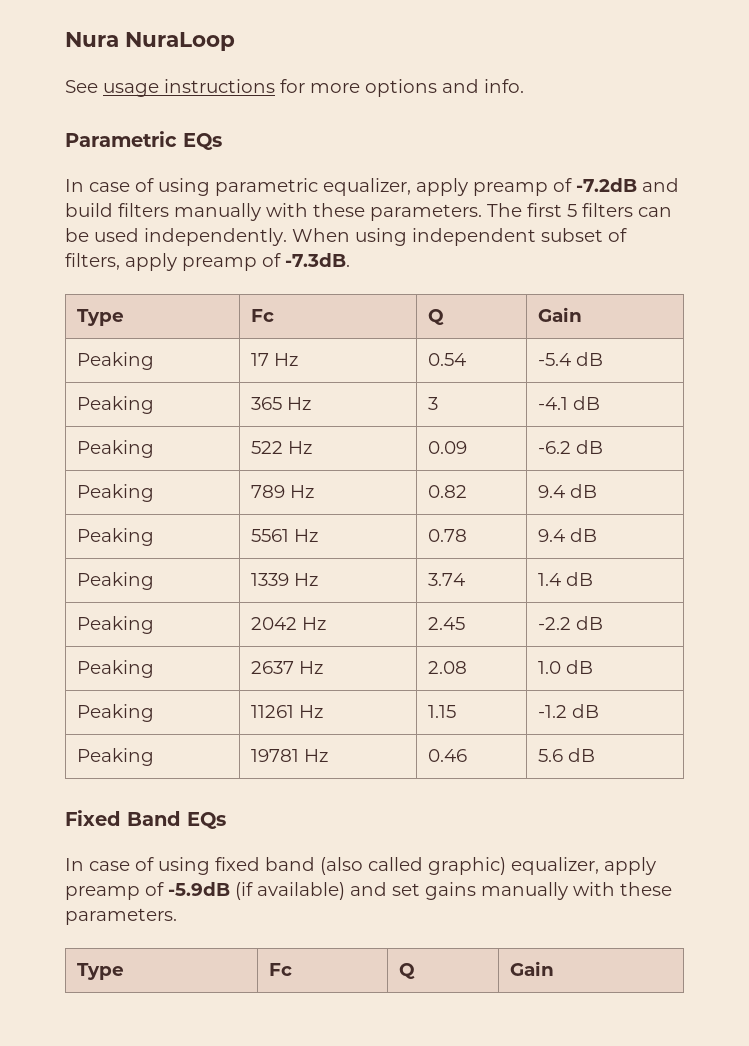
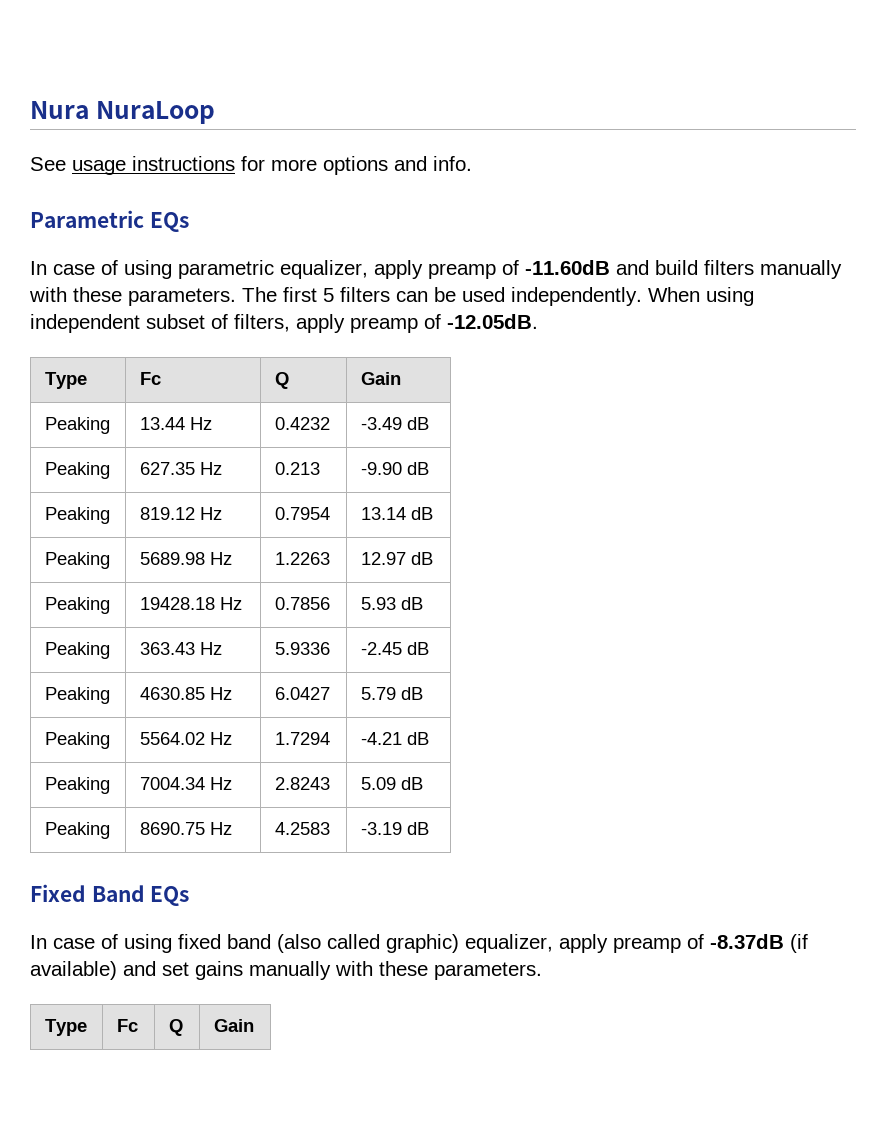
- In case of using parametric equalizer, apply preamp of -7.2dB and build filters manually with these parameters.
+ In case of using parametric equalizer, apply preamp of -11.60dB and build filters manually with these parameters.
- When using independent subset of filters, apply preamp of -7.3dB.
+ When using independent subset of filters, apply preamp of -12.05dB.
- Peaking | 17 Hz | 0.54 | -5.4 dB
- Peaking | 365 Hz | 3 | -4.1 dB
- Peaking | 522 Hz | 0.09 | -6.2 dB
- Peaking | 789 Hz | 0.82 | 9.4 dB
- Peaking | 5561 Hz | 0.78 | 9.4 dB
- Peaking | 1339 Hz | 3.74 | 1.4 dB
- Peaking | 2042 Hz | 2.45 | -2.2 dB
- Peaking | 2637 Hz | 2.08 | 1.0 dB
- Peaking | 11261 Hz | 1.15 | -1.2 dB
- Peaking | 19781 Hz | 0.46 | 5.6 dB
+ Peaking | 13.44 Hz | 0.4232 | -3.49 dB
+ Peaking | 627.35 Hz | 0.213 | -9.90 dB
+ Peaking | 819.12 Hz | 0.7954 | 13.14 dB
+ Peaking | 5689.98 Hz | 1.2263 | 12.97 dB
+ Peaking | 19428.18 Hz | 0.7856 | 5.93 dB
+ Peaking | 363.43 Hz | 5.9336 | -2.45 dB
+ Peaking | 4630.85 Hz | 6.0427 | 5.79 dB
+ Peaking | 5564.02 Hz | 1.7294 | -4.21 dB
+ Peaking | 7004.34 Hz | 2.8243 | 5.09 dB
+ Peaking | 8690.75 Hz | 4.2583 | -3.19 dB
- In case of using fixed band (also called graphic) equalizer, apply preamp of -5.9dB (if available) and set gains manually with these parameters.
+ In case of using fixed band (also called graphic) equalizer, apply preamp of -8.37dB (if available) and set gains manually with these parameters.

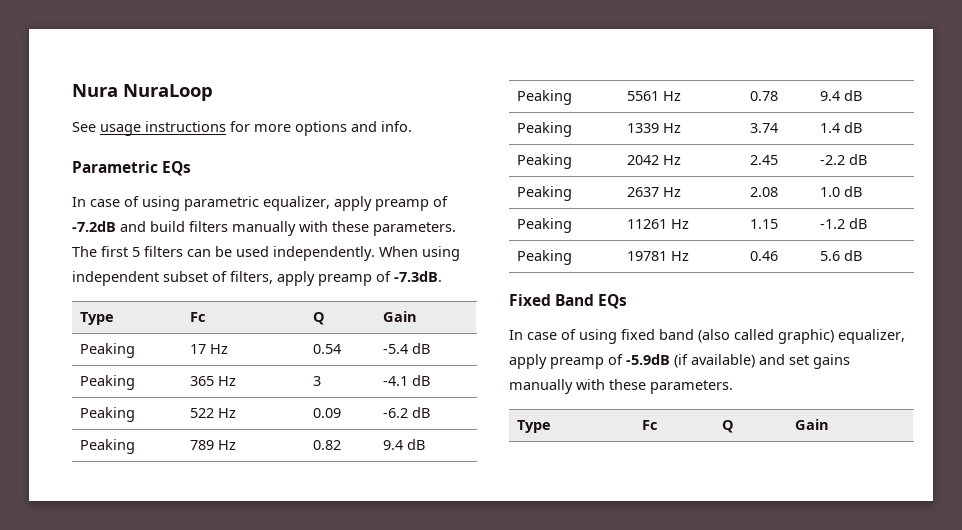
- In case of using parametric equalizer, apply preamp of -11.60dB and build filters manually with these parameters.
+ In case of using parametric equalizer, apply preamp of -7.2dB and build filters manually with these parameters.
- When using independent subset of filters, apply preamp of -12.05dB.
+ When using independent subset of filters, apply preamp of -7.3dB.
- Peaking | 13.44 Hz | 0.4232 | -3.49 dB
- Peaking | 627.35 Hz | 0.213 | -9.90 dB
- Peaking | 819.12 Hz | 0.7954 | 13.14 dB
- Peaking | 5689.98 Hz | 1.2263 | 12.97 dB
- Peaking | 19428.18 Hz | 0.7856 | 5.93 dB
- Peaking | 363.43 Hz | 5.9336 | -2.45 dB
- Peaking | 4630.85 Hz | 6.0427 | 5.79 dB
- Peaking | 5564.02 Hz | 1.7294 | -4.21 dB
- Peaking | 7004.34 Hz | 2.8243 | 5.09 dB
- Peaking | 8690.75 Hz | 4.2583 | -3.19 dB
+ Peaking | 17 Hz | 0.54 | -5.4 dB
+ Peaking | 365 Hz | 3 | -4.1 dB
+ Peaking | 522 Hz | 0.09 | -6.2 dB
+ Peaking | 789 Hz | 0.82 | 9.4 dB
+ Peaking | 5561 Hz | 0.78 | 9.4 dB
+ Peaking | 1339 Hz | 3.74 | 1.4 dB
+ Peaking | 2042 Hz | 2.45 | -2.2 dB
+ Peaking | 2637 Hz | 2.08 | 1.0 dB
+ Peaking | 11261 Hz | 1.15 | -1.2 dB
+ Peaking | 19781 Hz | 0.46 | 5.6 dB
- In case of using fixed band (also called graphic) equalizer, apply preamp of -8.37dB (if available) and set gains manually with these parameters.
+ In case of using fixed band (also called graphic) equalizer, apply preamp of -5.9dB (if available) and set gains manually with these parameters.

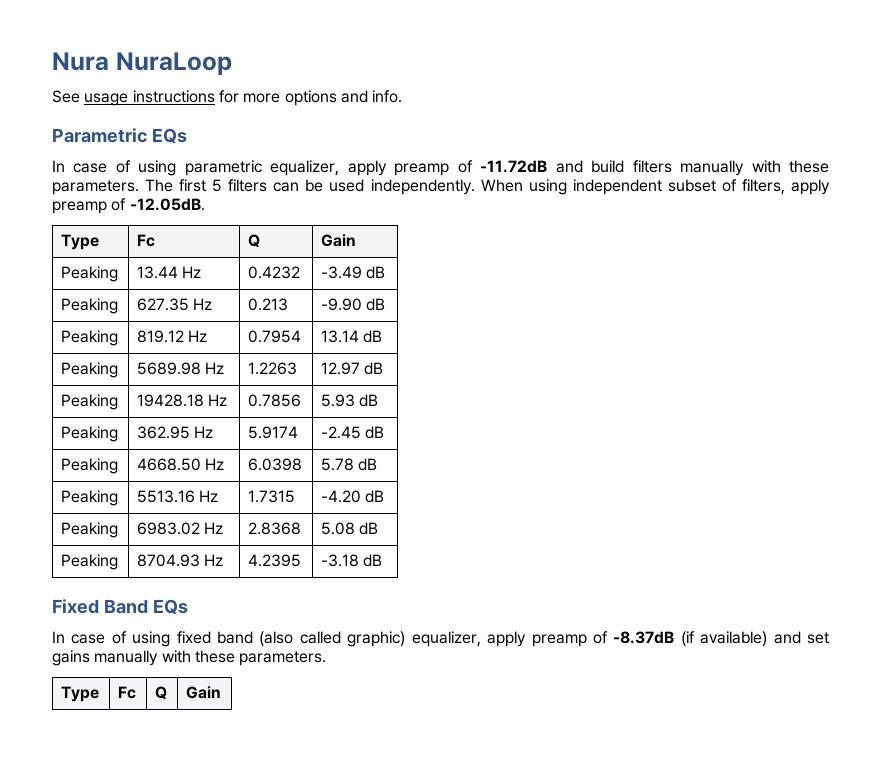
- In case of using parametric equalizer, apply preamp of -7.2dB and build filters manually with these parameters.
+ In case of using parametric equalizer, apply preamp of -11.72dB and build filters manually with these parameters.
- When using independent subset of filters, apply preamp of -7.3dB.
+ When using independent subset of filters, apply preamp of -12.05dB.
- Peaking | 17 Hz | 0.54 | -5.4 dB
- Peaking | 365 Hz | 3 | -4.1 dB
- Peaking | 522 Hz | 0.09 | -6.2 dB
- Peaking | 789 Hz | 0.82 | 9.4 dB
- Peaking | 5561 Hz | 0.78 | 9.4 dB
- Peaking | 1339 Hz | 3.74 | 1.4 dB
- Peaking | 2042 Hz | 2.45 | -2.2 dB
- Peaking | 2637 Hz | 2.08 | 1.0 dB
- Peaking | 11261 Hz | 1.15 | -1.2 dB
- Peaking | 19781 Hz | 0.46 | 5.6 dB
+ Peaking | 13.44 Hz | 0.4232 | -3.49 dB
+ Peaking | 627.35 Hz | 0.213 | -9.90 dB
+ Peaking | 819.12 Hz | 0.7954 | 13.14 dB
+ Peaking | 5689.98 Hz | 1.2263 | 12.97 dB
+ Peaking | 19428.18 Hz | 0.7856 | 5.93 dB
+ Peaking | 362.95 Hz | 5.9174 | -2.45 dB
+ Peaking | 4668.50 Hz | 6.0398 | 5.78 dB
+ Peaking | 5513.16 Hz | 1.7315 | -4.20 dB
+ Peaking | 6983.02 Hz | 2.8368 | 5.08 dB
+ Peaking | 8704.93 Hz | 4.2395 | -3.18 dB
- In case of using fixed band (also called graphic) equalizer, apply preamp of -5.9dB (if available) and set gains manually with these parameters.
+ In case of using fixed band (also called graphic) equalizer, apply preamp of -8.37dB (if available) and set gains manually with these parameters.

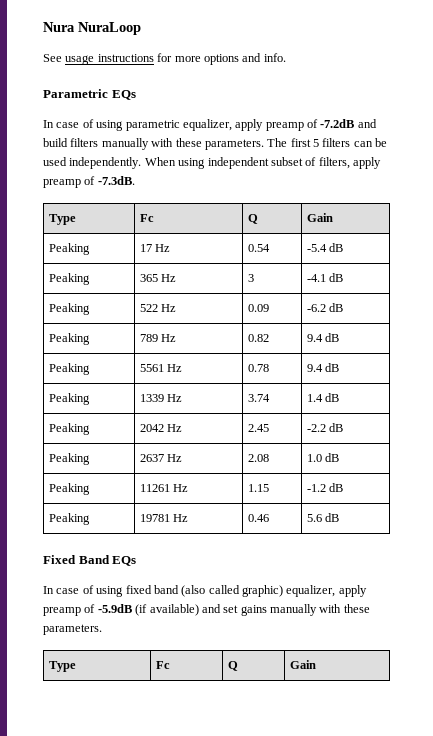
- In case of using parametric equalizer, apply preamp of -11.72dB and build filters manually with these parameters.
+ In case of using parametric equalizer, apply preamp of -7.2dB and build filters manually with these parameters.
- When using independent subset of filters, apply preamp of -12.05dB.
+ When using independent subset of filters, apply preamp of -7.3dB.
- Peaking | 13.44 Hz | 0.4232 | -3.49 dB
- Peaking | 627.35 Hz | 0.213 | -9.90 dB
- Peaking | 819.12 Hz | 0.7954 | 13.14 dB
- Peaking | 5689.98 Hz | 1.2263 | 12.97 dB
- Peaking | 19428.18 Hz | 0.7856 | 5.93 dB
- Peaking | 362.95 Hz | 5.9174 | -2.45 dB
- Peaking | 4668.50 Hz | 6.0398 | 5.78 dB
- Peaking | 5513.16 Hz | 1.7315 | -4.20 dB
- Peaking | 6983.02 Hz | 2.8368 | 5.08 dB
- Peaking | 8704.93 Hz | 4.2395 | -3.18 dB
+ Peaking | 17 Hz | 0.54 | -5.4 dB
+ Peaking | 365 Hz | 3 | -4.1 dB
+ Peaking | 522 Hz | 0.09 | -6.2 dB
+ Peaking | 789 Hz | 0.82 | 9.4 dB
+ Peaking | 5561 Hz | 0.78 | 9.4 dB
+ Peaking | 1339 Hz | 3.74 | 1.4 dB
+ Peaking | 2042 Hz | 2.45 | -2.2 dB
+ Peaking | 2637 Hz | 2.08 | 1.0 dB
+ Peaking | 11261 Hz | 1.15 | -1.2 dB
+ Peaking | 19781 Hz | 0.46 | 5.6 dB
- In case of using fixed band (also called graphic) equalizer, apply preamp of -8.37dB (if available) and set gains manually with these parameters.
+ In case of using fixed band (also called graphic) equalizer, apply preamp of -5.9dB (if available) and set gains manually with these parameters.

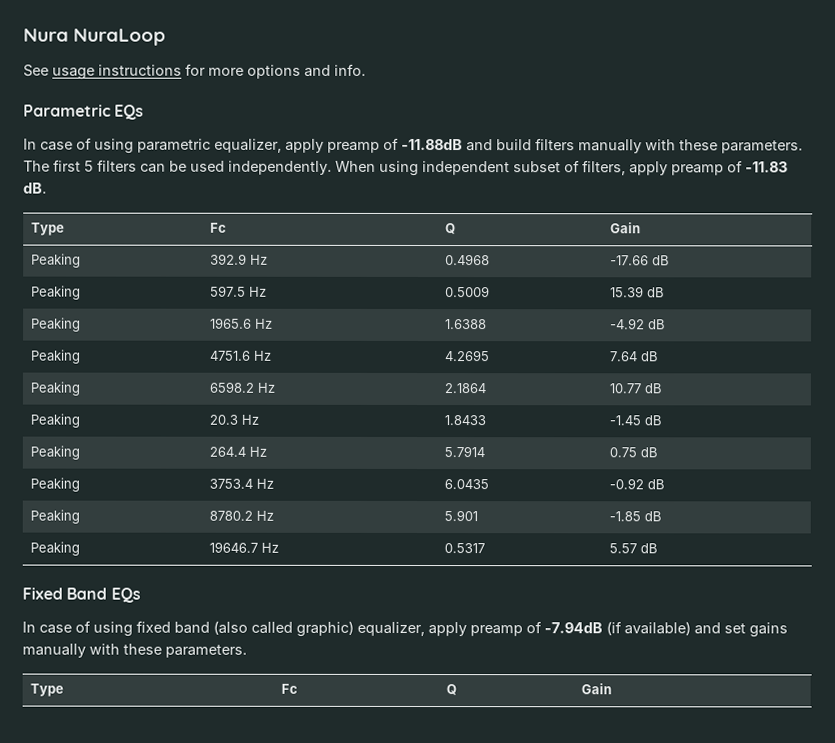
- In case of using parametric equalizer, apply preamp of -7.2dB and build filters manually with these parameters.
+ In case of using parametric equalizer, apply preamp of -11.88dB and build filters manually with these parameters.
- When using independent subset of filters, apply preamp of -7.3dB.
+ When using independent subset of filters, apply preamp of -11.83 dB.
- Peaking | 17 Hz | 0.54 | -5.4 dB
- Peaking | 365 Hz | 3 | -4.1 dB
- Peaking | 522 Hz | 0.09 | -6.2 dB
- Peaking | 789 Hz | 0.82 | 9.4 dB
- Peaking | 5561 Hz | 0.78 | 9.4 dB
- Peaking | 1339 Hz | 3.74 | 1.4 dB
- Peaking | 2042 Hz | 2.45 | -2.2 dB
- Peaking | 2637 Hz | 2.08 | 1.0 dB
- Peaking | 11261 Hz | 1.15 | -1.2 dB
- Peaking | 19781 Hz | 0.46 | 5.6 dB
+ Peaking | 392.9 Hz | 0.4968 | -17.66 dB
+ Peaking | 597.5 Hz | 0.5009 | 15.39 dB
+ Peaking | 1965.6 Hz | 1.6388 | -4.92 dB
+ Peaking | 4751.6 Hz | 4.2695 | 7.64 dB
+ Peaking | 6598.2 Hz | 2.1864 | 10.77 dB
+ Peaking | 20.3 Hz | 1.8433 | -1.45 dB
+ Peaking | 264.4 Hz | 5.7914 | 0.75 dB
+ Peaking | 3753.4 Hz | 6.0435 | -0.92 dB
+ Peaking | 8780.2 Hz | 5.901 | -1.85 dB
+ Peaking | 19646.7 Hz | 0.5317 | 5.57 dB
- In case of using fixed band (also called graphic) equalizer, apply preamp of -5.9dB (if available) and set gains manually with these parameters.
+ In case of using fixed band (also called graphic) equalizer, apply preamp of -7.94dB (if available) and set gains manually with these parameters.

